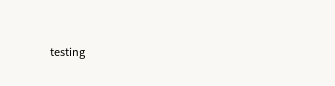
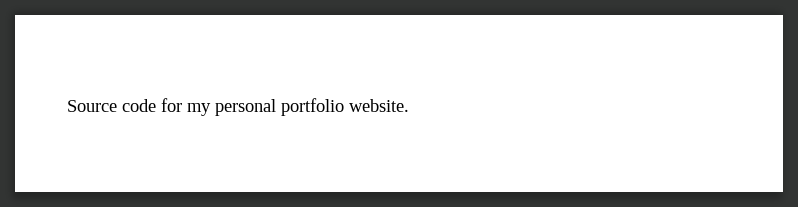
- testing
+ Source code for my personal portfolio website.

